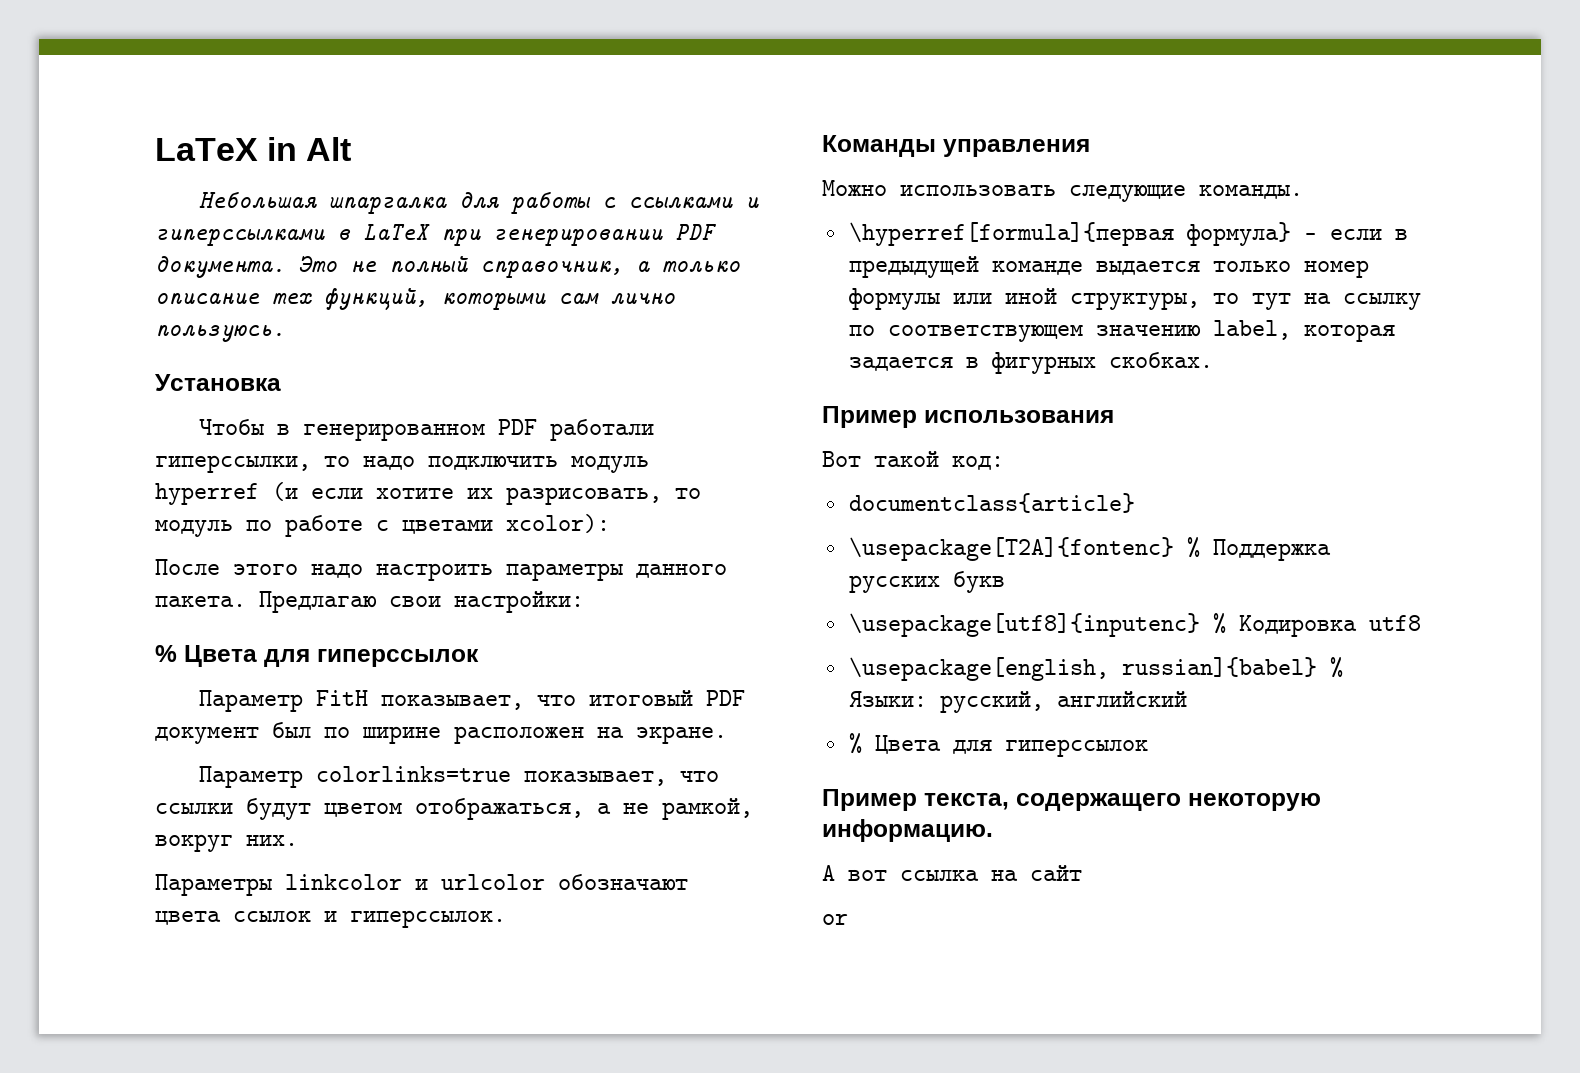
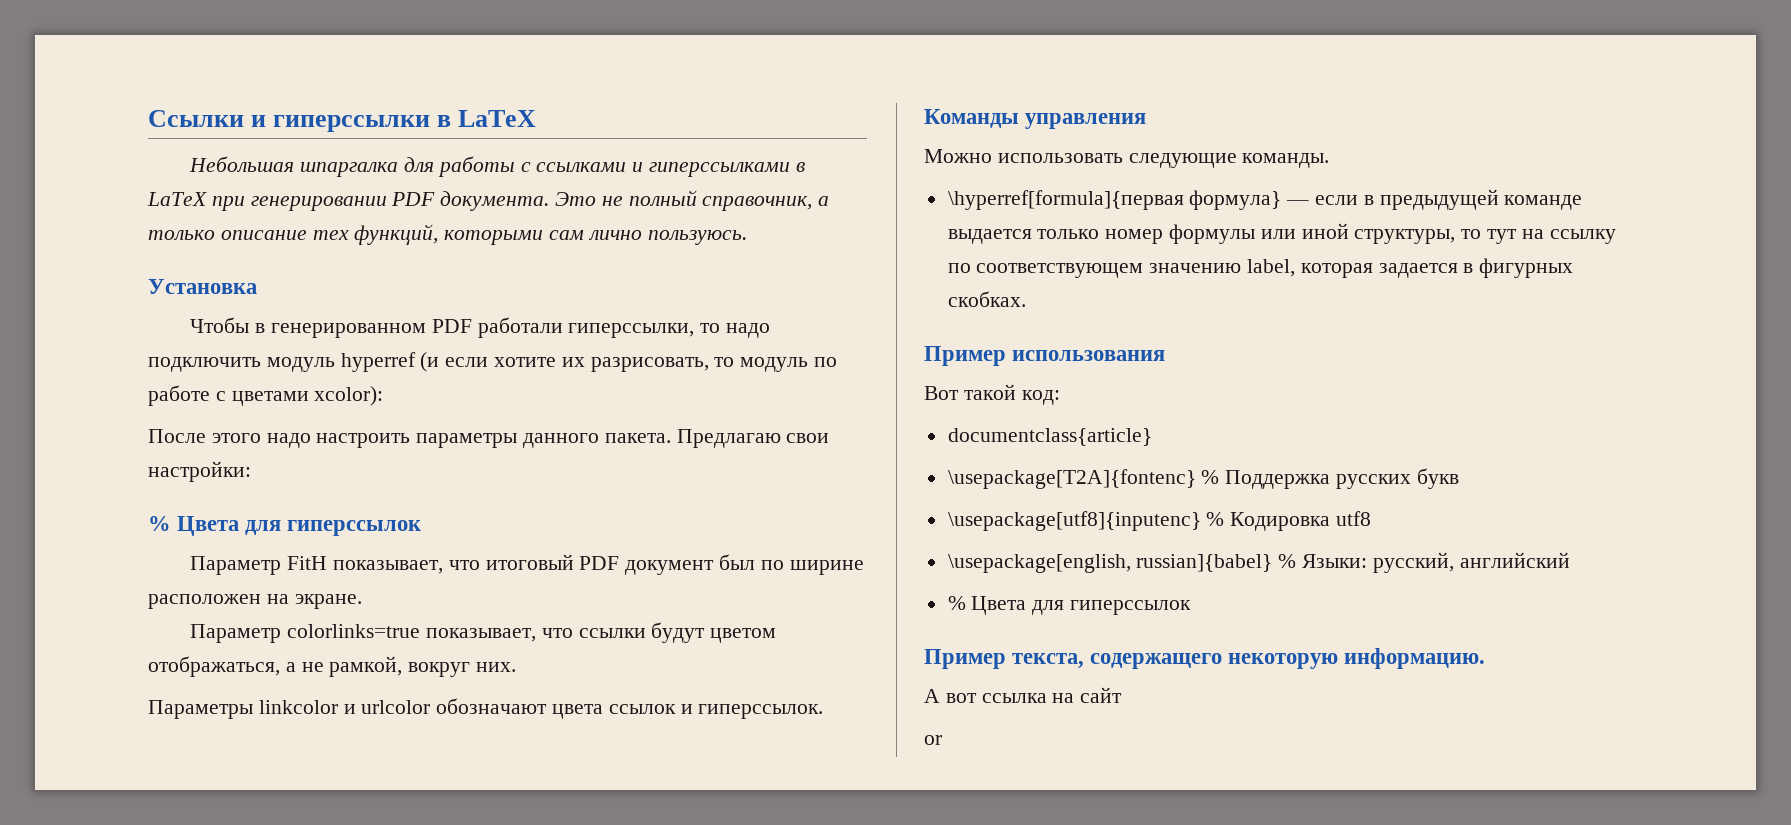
- LaTeX in Alt
+ Ссылки и гиперссылки в LaTeX

